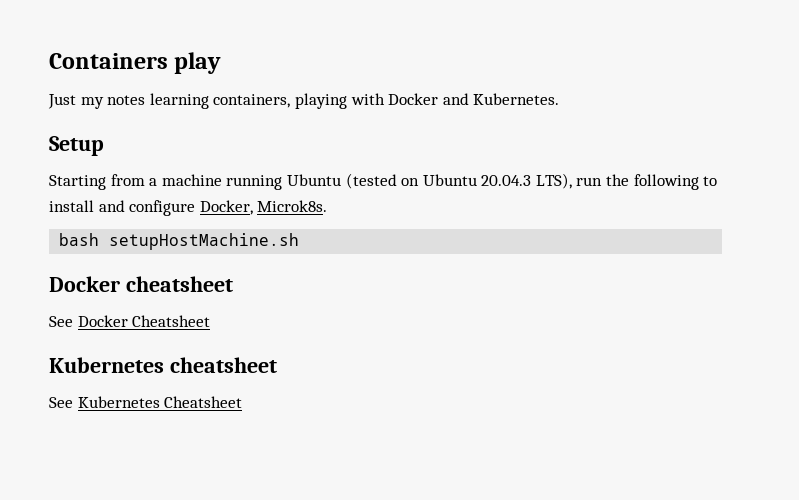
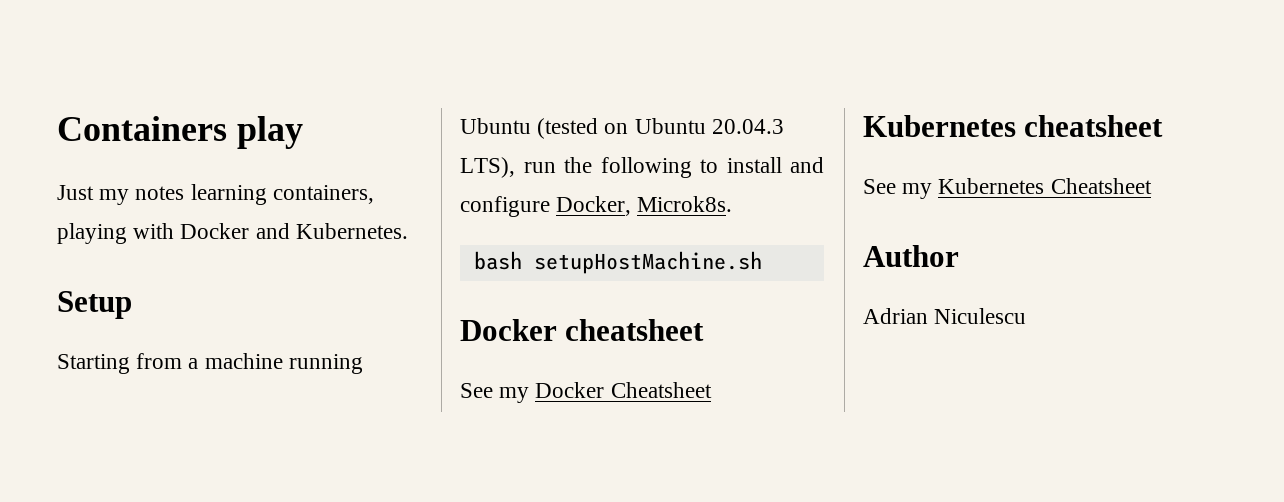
- See Docker Cheatsheet
+ See my Docker Cheatsheet
- See Kubernetes Cheatsheet
+ See my Kubernetes Cheatsheet
+ Author
+ Adrian Niculescu

